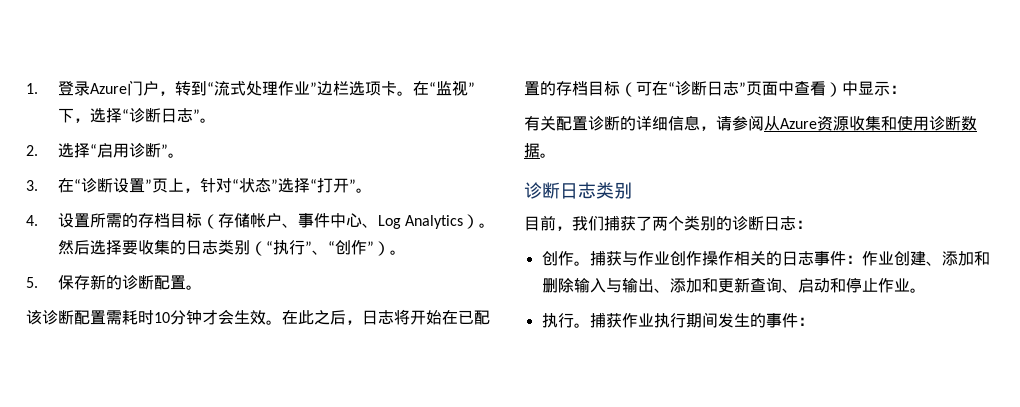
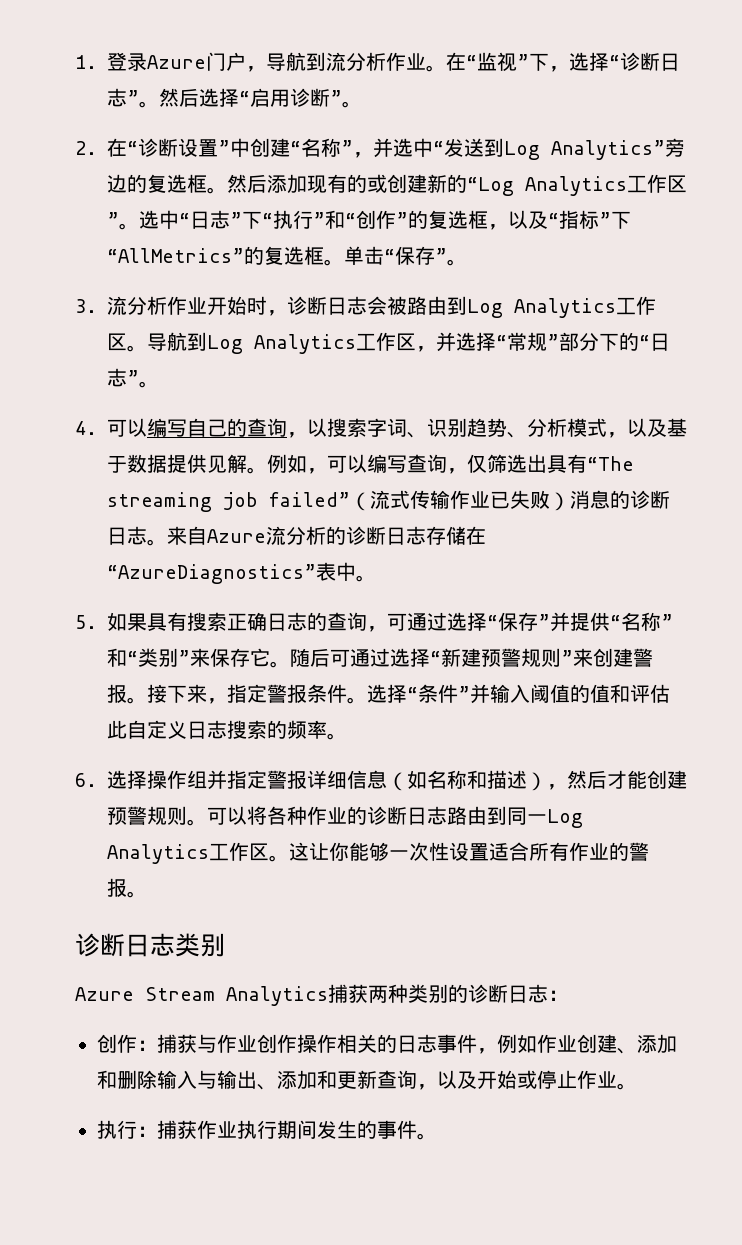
- 1.登录Azure门户，转到“流式处理作业”边栏选项卡。
+ 1.登录Azure门户，导航到流分析作业。
- 在“监视”下，选择“诊断日志”。
- 2.选择“启用诊断”。
+ 在“监视”下，选择“诊断日志”。然后选择“启用诊断”。
- 3.在“诊断设置”页上，针对“状态”选择“打开”。
- 4.设置所需的存档目标（存储帐户、事件中心、Log Analytics）。然后选择要收集的日志类别（“执行”、“创作”）。
- 5.保存新的诊断配置。
- 该诊断配置需耗时10分钟才会生效。在此之后，日志将开始在已配置的存档目标（可在“诊断日志”页面中查看）中显示：
- 有关配置诊断的详细信息，请参阅从Azure资源收集和使用诊断数据。
+ 2.在“诊断设置”中创建“名称”，并选中“发送到Log Analytics”旁边的复选框。然后添加现有的或创建新的“Log Analytics工作区”。选中“日志”下“执行”和“创作”的复选框，以及“指标”下“AllMetrics”的复选框。单击“保存”。
+ 3.流分析作业开始时，诊断日志会被路由到Log Analytics工作区。导航到Log Analytics工作区，并选择“常规”部分下的“日志”。
+ 4.可以编写自己的查询，以搜索字词、识别趋势、分析模式，以及基于数据提供见解。例如，可以编写查询，仅筛选出具有“The streaming job failed”（流式传输作业已失败）消息的诊断日志。来自Azure流分析的诊断日志存储在“AzureDiagnostics”表中。
+ 5.如果具有搜索正确日志的查询，可通过选择“保存”并提供“名称”和“类别”来保存它。随后可通过选择“新建预警规则”来创建警报。接下来，指定警报条件。选择“条件”并输入阈值的值和评估此自定义日志搜索的频率。
+ 6.选择操作组并指定警报详细信息（如名称和描述），然后才能创建预警规则。可以将各种作业的诊断日志路由到同一Log Analytics工作区。这让你能够一次性设置适合所有作业的警报。
- 目前，我们捕获了两个类别的诊断日志：
+ Azure Stream Analytics捕获两种类别的诊断日志：
- 创作。捕获与作业创作操作相关的日志事件：作业创建、添加和删除输入与输出、添加和更新查询、启动和停止作业。
+ 创作：捕获与作业创作操作相关的日志事件，例如作业创建、添加和删除输入与输出、添加和更新查询，以及开始或停止作业。
- 执行。捕获作业执行期间发生的事件：
+ 执行：捕获作业执行期间发生的事件。

